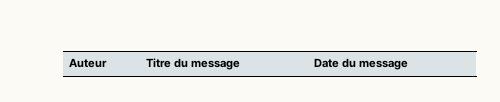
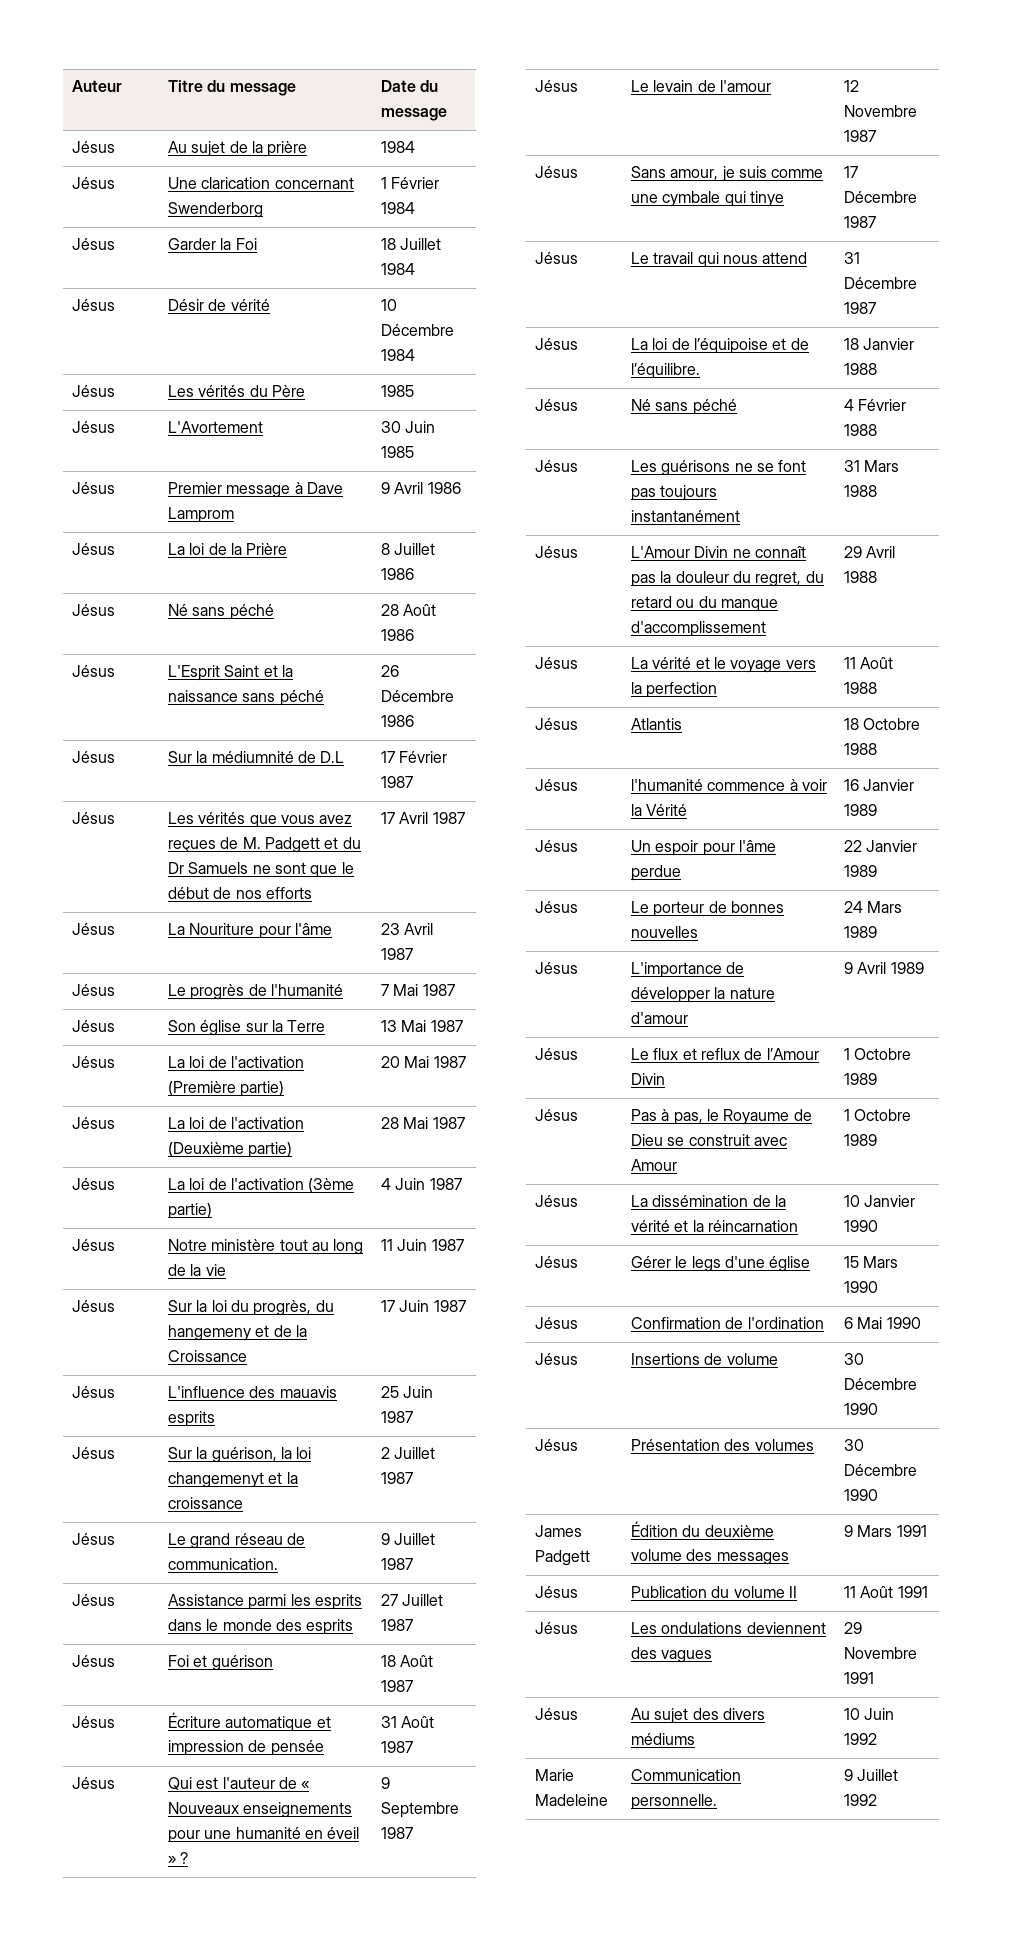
+ Jésus | Au sujet de la prière | 1984
+ Jésus | Une clarication concernant Swenderborg | 1 Février 1984
+ Jésus | Garder la Foi | 18 Juillet 1984
+ Jésus | Désir de vérité | 10 Décembre 1984
+ Jésus | Les vérités du Père | 1985
+ Jésus | L'Avortement | 30 Juin 1985
+ Jésus | Premier message à Dave Lamprom | 9 Avril 1986
+ Jésus | La loi de la Prière | 8 Juillet 1986
+ Jésus | Né sans péché | 28 Août 1986
+ Jésus | L'Esprit Saint et la naissance sans péché | 26 Décembre 1986
+ Jésus | Sur la médiumnité de D.L | 17 Février 1987
+ Jésus | Les vérités que vous avez reçues de M. Padgett et du Dr Samuels ne sont que le début de nos efforts | 17 Avril 1987
+ Jésus | La Nouriture pour l'âme | 23 Avril 1987
+ Jésus | Le progrès de l'humanité | 7 Mai 1987
+ Jésus | Son église sur la Terre | 13 Mai 1987
+ Jésus | La loi de l'activation (Première partie) | 20 Mai 1987
+ Jésus | La loi de l'activation (Deuxième partie) | 28 Mai 1987
+ Jésus | La loi de l'activation (3ème partie) | 4 Juin 1987
+ Jésus | Notre ministère tout au long de la vie | 11 Juin 1987
+ Jésus | Sur la loi du progrès, du hangemeny et de la Croissance | 17 Juin 1987
+ Jésus | L'influence des mauavis esprits | 25 Juin 1987
+ Jésus | Sur la guérison, la loi changemenyt et la croissance | 2 Juillet 1987
+ Jésus | Le grand réseau de communication. | 9 Juillet 1987
+ Jésus | Assistance parmi les esprits dans le monde des esprits | 27 Juillet 1987
+ Jésus | Foi et guérison | 18 Août 1987
+ Jésus | Écriture automatique et impression de pensée | 31 Août 1987
+ Jésus | Qui est l'auteur de « Nouveaux enseignements pour une humanité en éveil » ? | 9 Septembre 1987
+ Jésus | Le levain de l'amour | 12 Novembre 1987
+ Jésus | Sans amour, je suis comme une cymbale qui tinye | 17 Décembre 1987
+ Jésus | Le travail qui nous attend | 31 Décembre 1987
+ Jésus | La loi de l’équipoise et de l’équilibre. | 18 Janvier 1988
+ Jésus | Né sans péché | 4 Février 1988
+ Jésus | Les guérisons ne se font pas toujours instantanément | 31 Mars 1988
+ Jésus | L'Amour Divin ne connaît pas la douleur du regret, du retard ou du manque d'accomplissement | 29 Avril 1988
+ Jésus | La vérité et le voyage vers la perfection | 11 Août 1988
+ Jésus | Atlantis | 18 Octobre 1988
+ Jésus | l'humanité commence à voir la Vérité | 16 Janvier 1989
+ Jésus | Un espoir pour l'âme perdue | 22 Janvier 1989
+ Jésus | Le porteur de bonnes nouvelles | 24 Mars 1989
+ Jésus | L'importance de développer la nature d'amour | 9 Avril 1989
+ Jésus | Le flux et reflux de l’Amour Divin | 1 Octobre 1989
+ Jésus | Pas à pas, le Royaume de Dieu se construit avec Amour | 1 Octobre 1989
+ Jésus | La dissémination de la vérité et la réincarnation | 10 Janvier 1990
+ Jésus | Gérer le legs d'une église | 15 Mars 1990
+ Jésus | Confirmation de l'ordination | 6 Mai 1990
+ Jésus | Insertions de volume | 30 Décembre 1990
+ Jésus | Présentation des volumes | 30 Décembre 1990
+ James Padgett | Édition du deuxième volume des messages | 9 Mars 1991
+ Jésus | Publication du volume II | 11 Août 1991
+ Jésus | Les ondulations deviennent des vagues | 29 Novembre 1991
+ Jésus | Au sujet des divers médiums | 10 Juin 1992
+ Marie Madeleine | Communication personnelle. | 9 Juillet 1992

